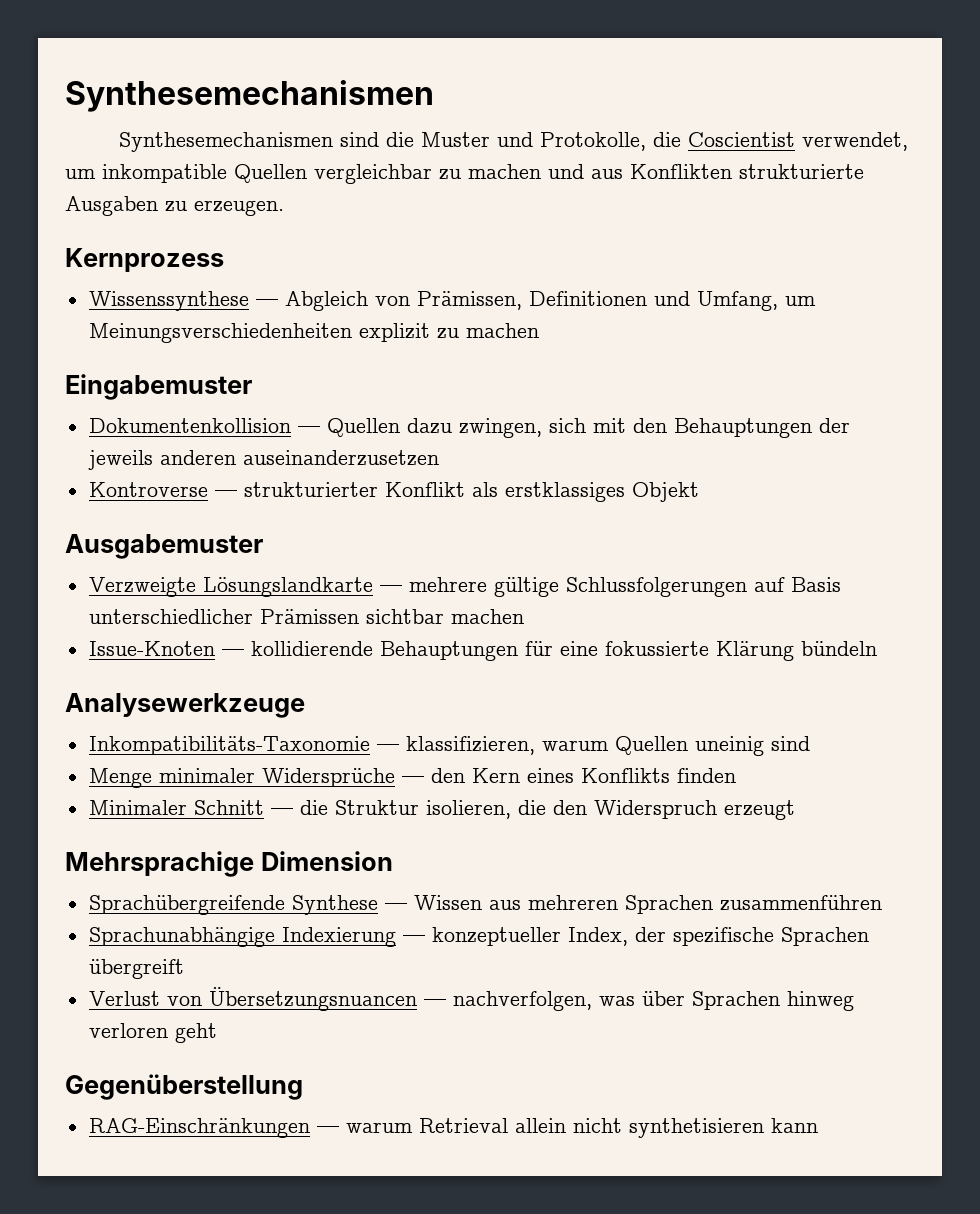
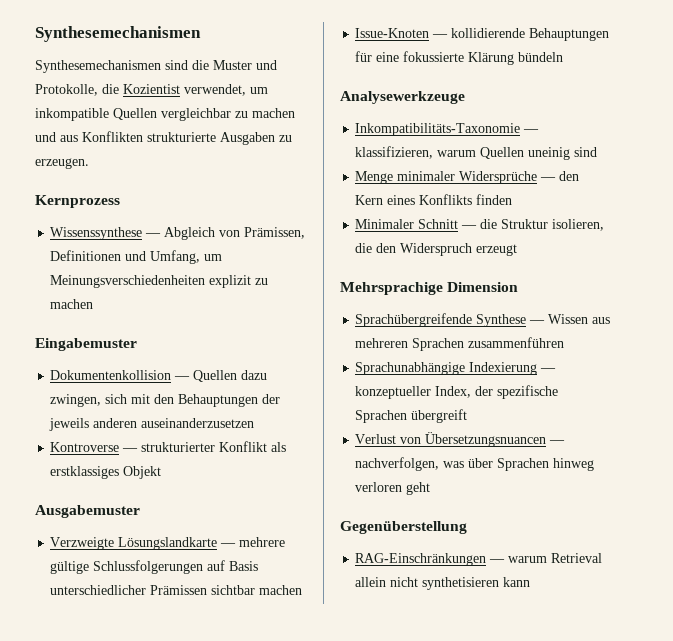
- Synthesemechanismen sind die Muster und Protokolle, die Coscientist verwendet, um inkompatible Quellen vergleichbar zu machen und aus Konflikten strukturierte Ausgaben zu erzeugen.
+ Synthesemechanismen sind die Muster und Protokolle, die Kozientist verwendet, um inkompatible Quellen vergleichbar zu machen und aus Konflikten strukturierte Ausgaben zu erzeugen.

